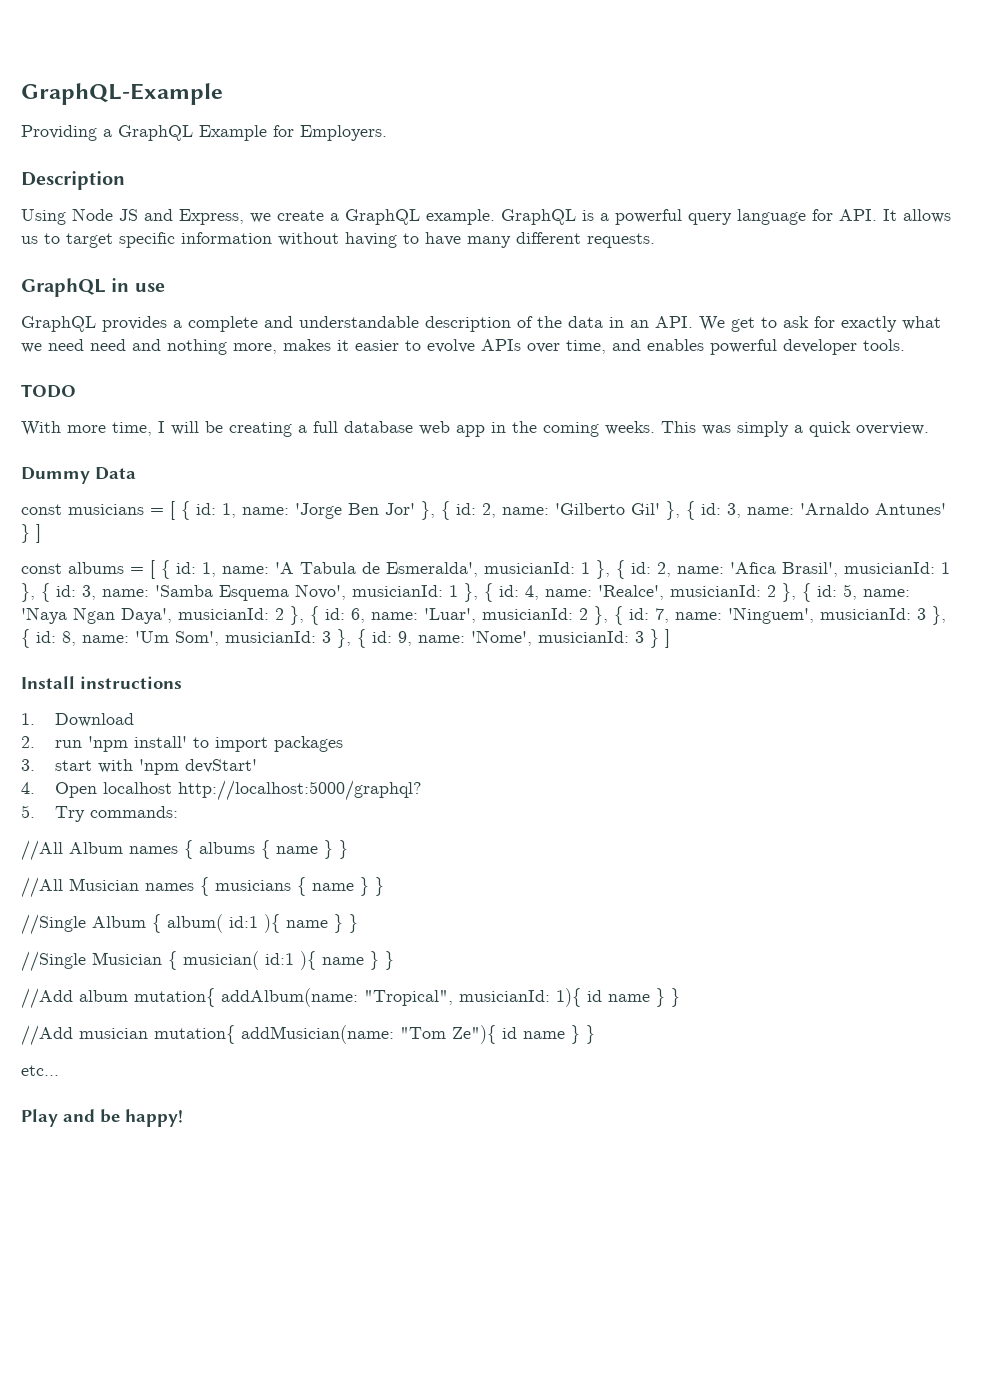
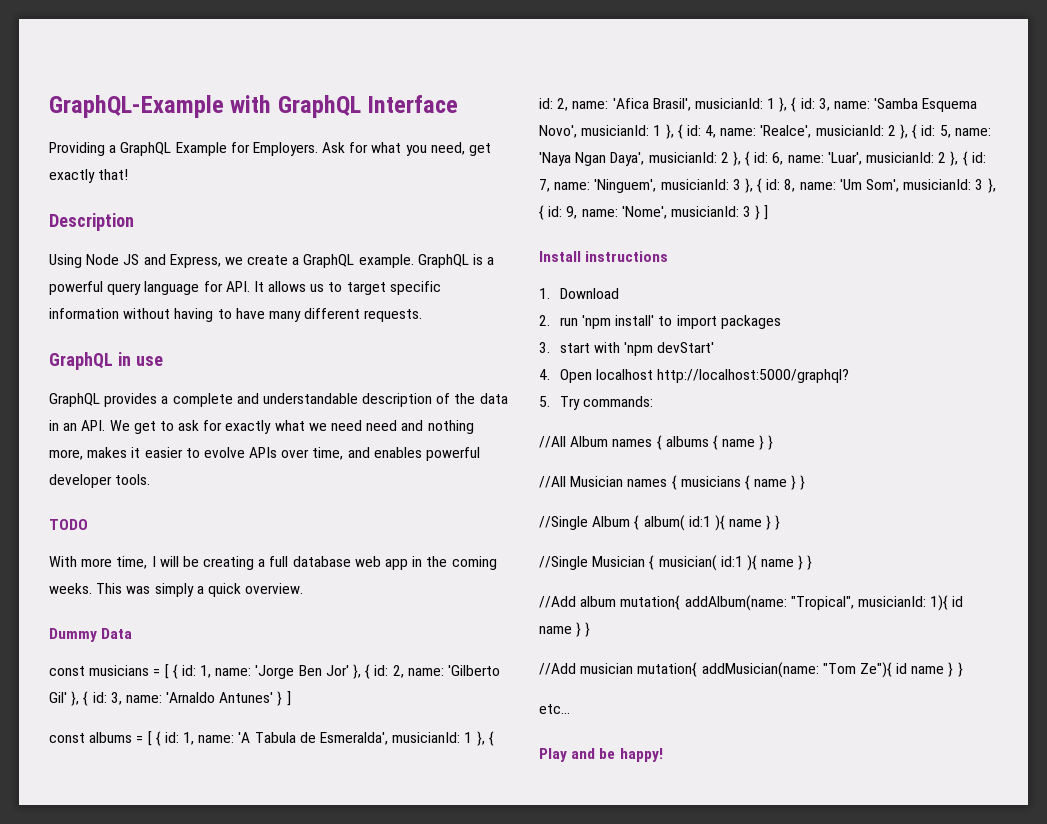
- GraphQL-Example
+ GraphQL-Example with GraphQL Interface
+ Ask for what you need, get exactly that!

